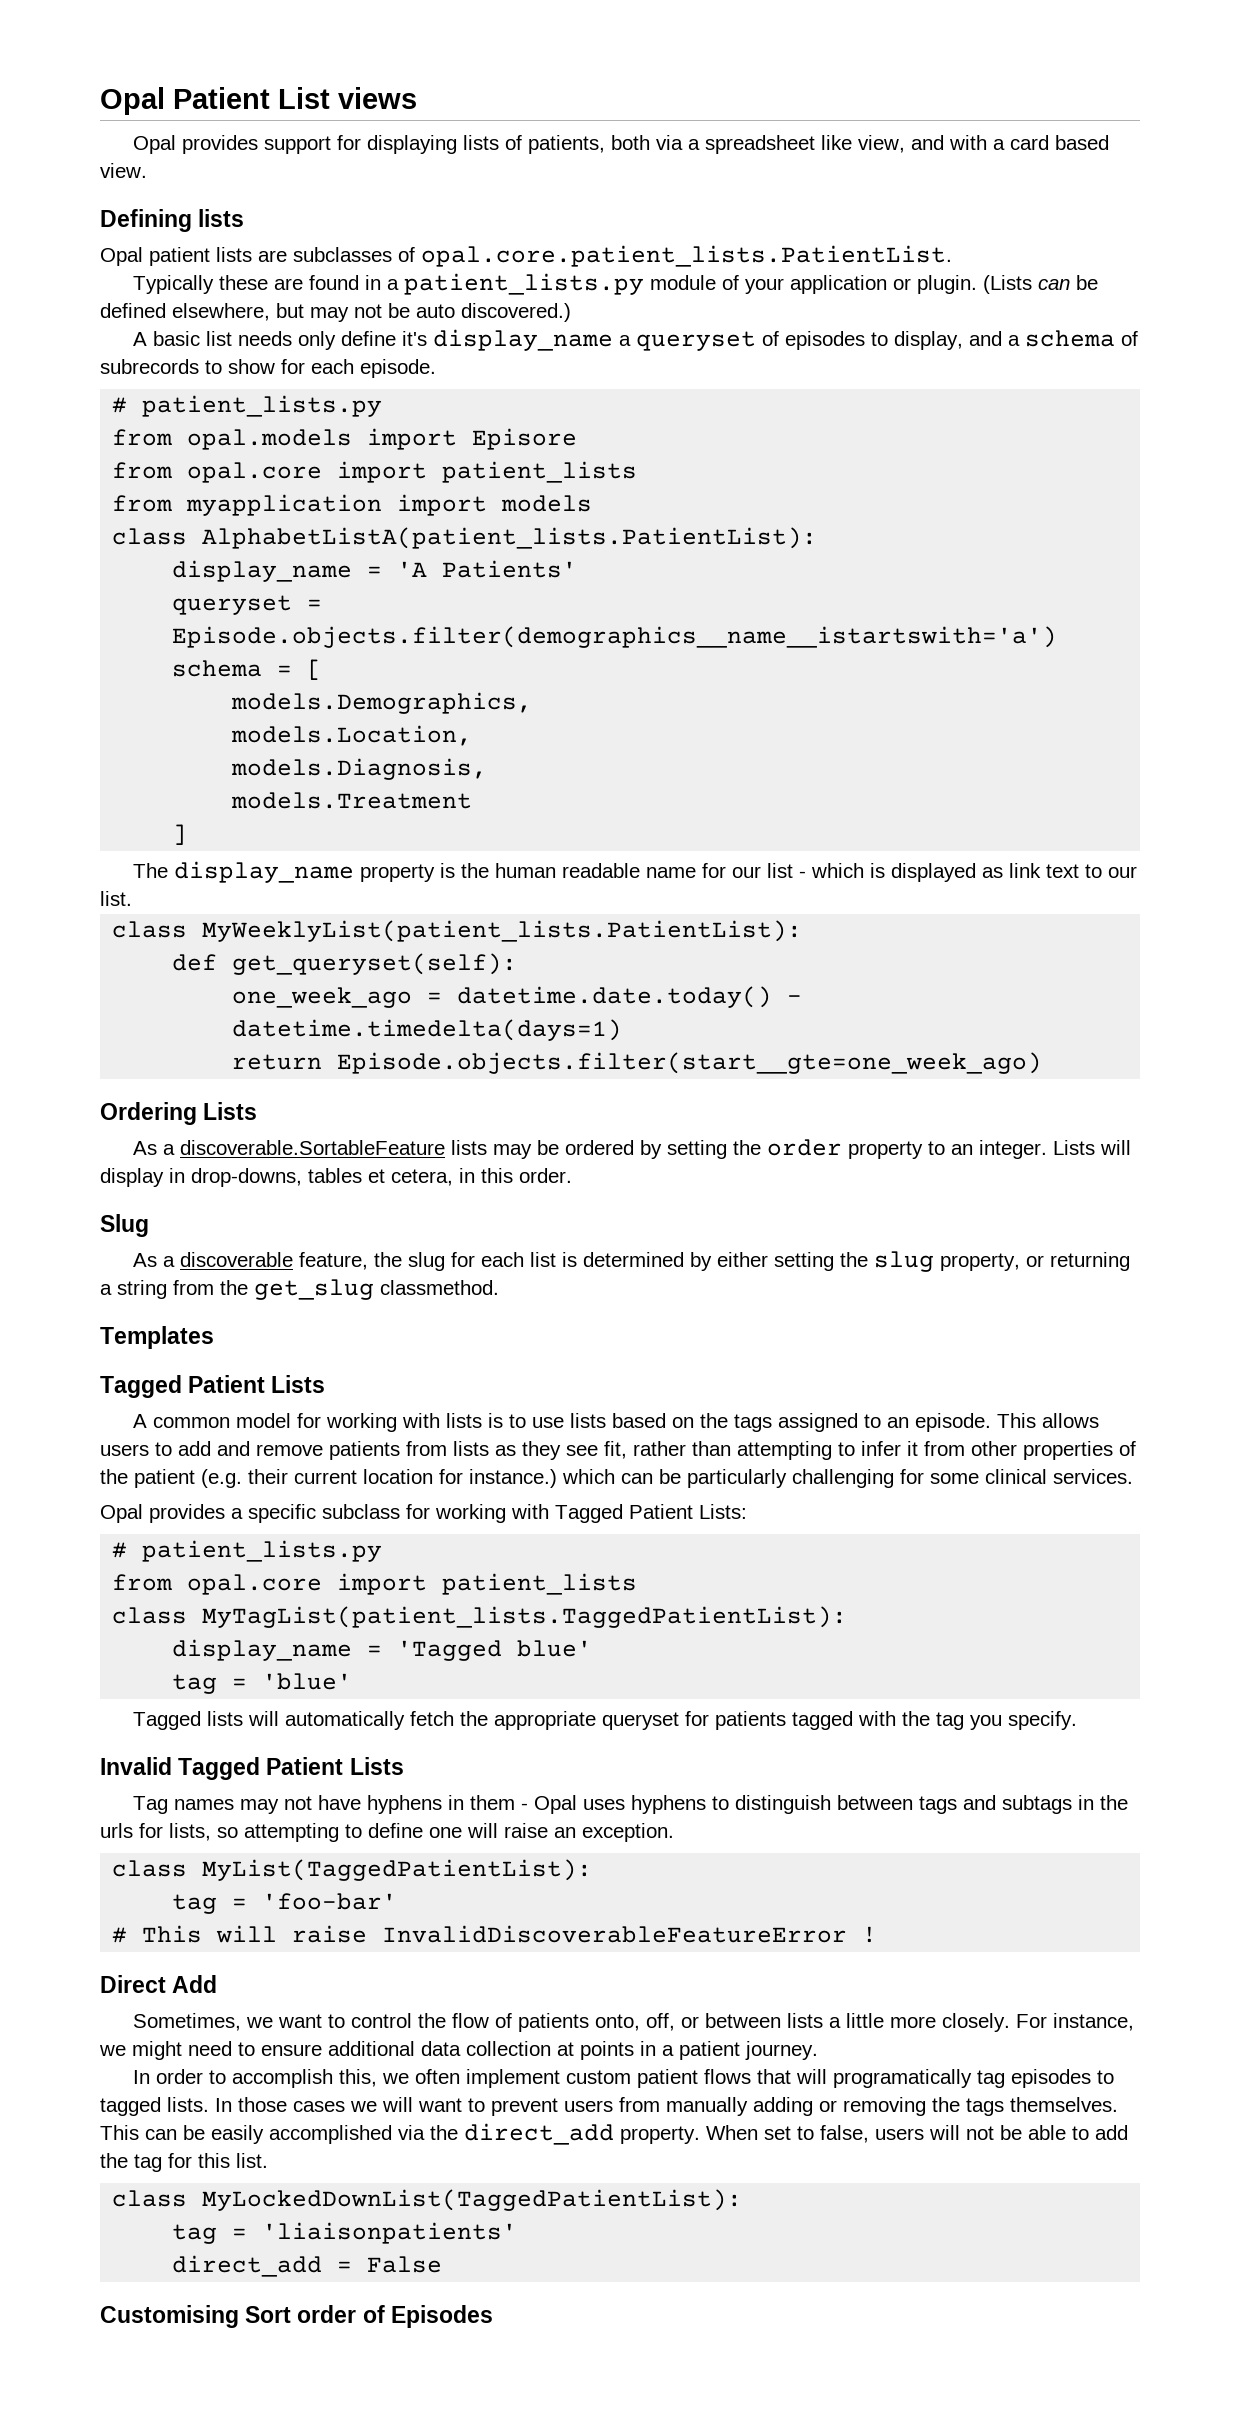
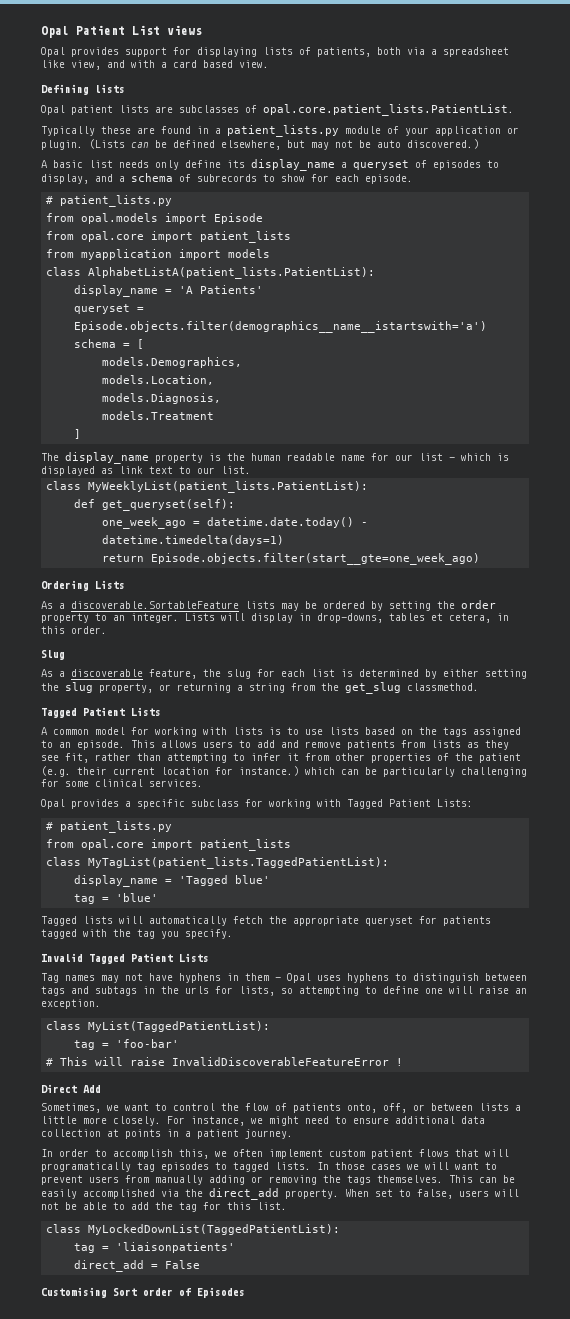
- A basic list needs only define it's display_name a queryset of episodes to display, and a schema of subrecords to show for each episode.
+ A basic list needs only define its display_name a queryset of episodes to display, and a schema of subrecords to show for each episode.
- from opal.models import Episore
+ from opal.models import Episode
- Templates

